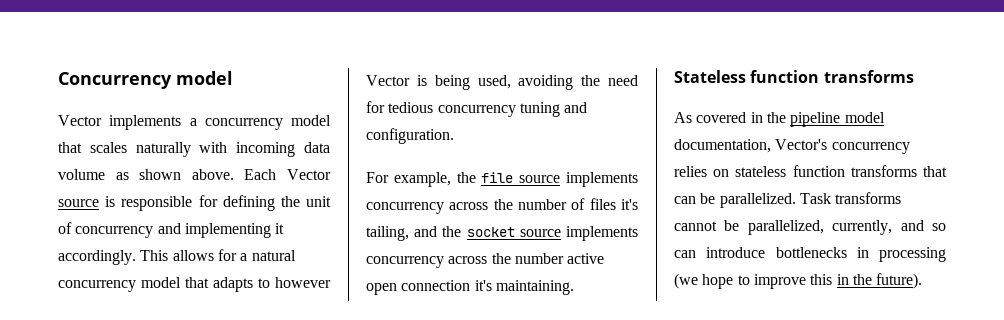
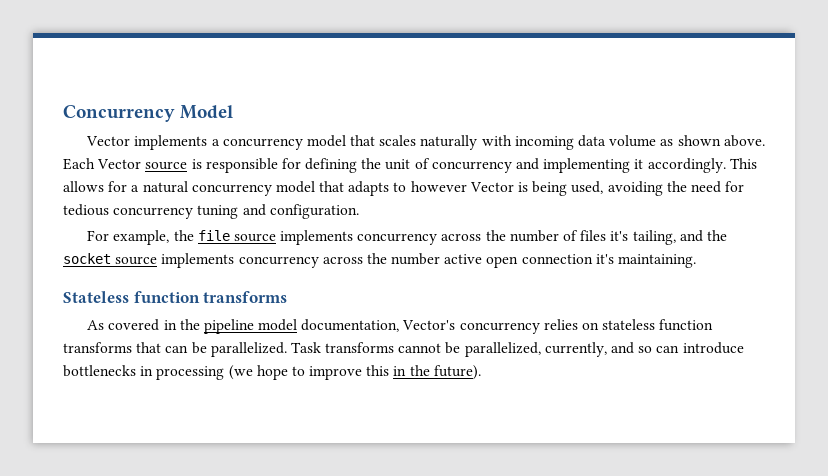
- Concurrency model
+ Concurrency Model

